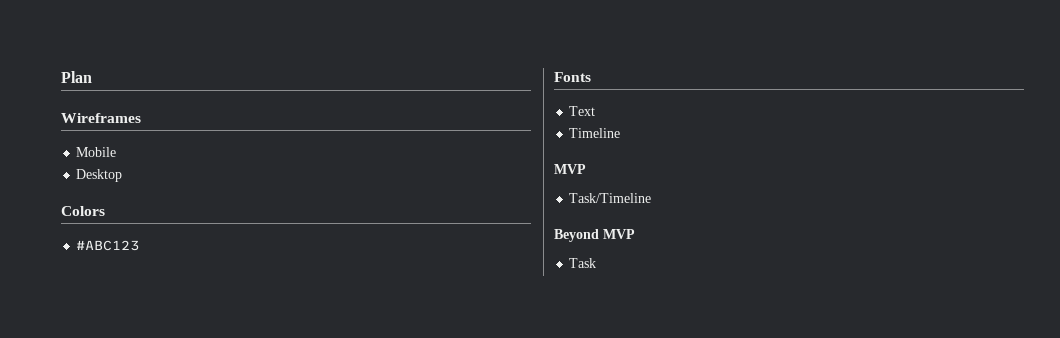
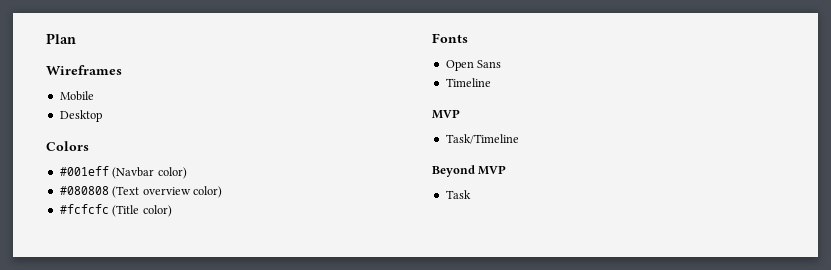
- #ABC123
+ #001eff (Navbar color)
+ #080808 (Text overview color)
+ #fcfcfc (Title color)
- Text
+ Open Sans

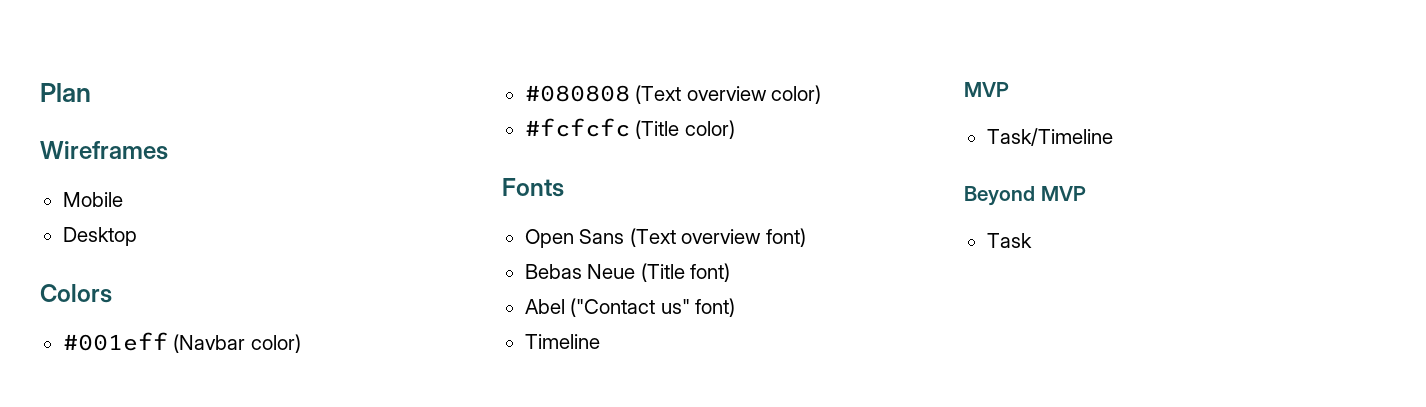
- Open Sans
+ Open Sans (Text overview font)
+ Bebas Neue (Title font)
+ Abel ("Contact us" font)

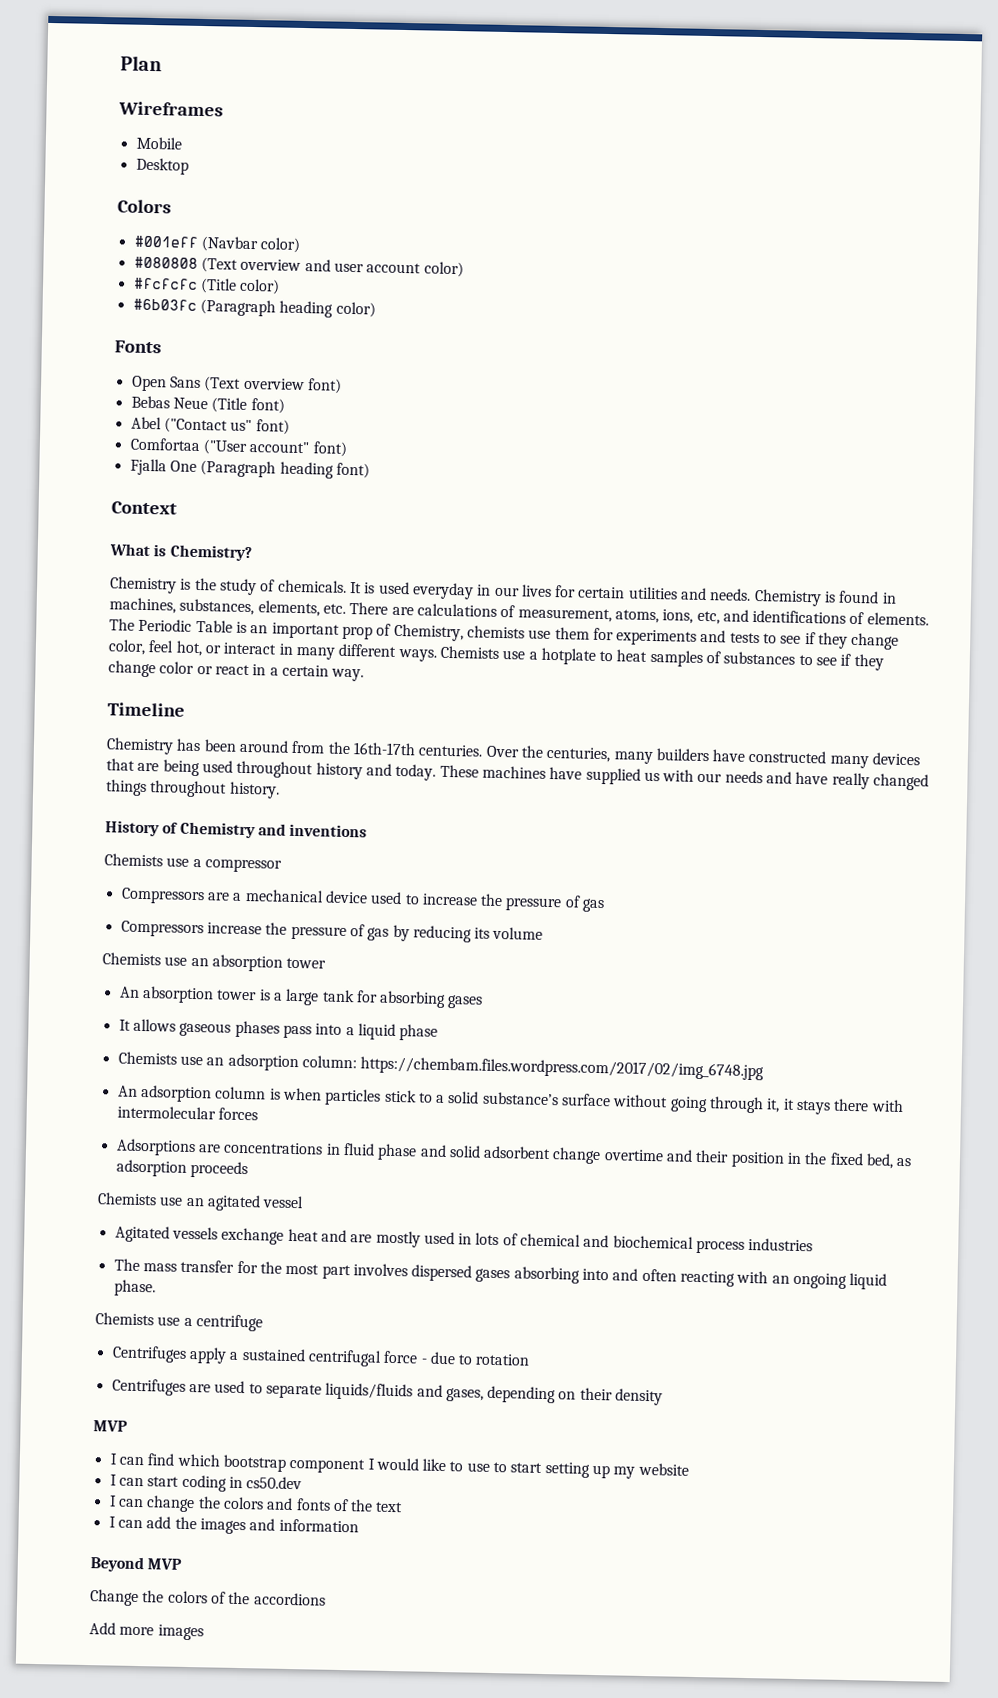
- #080808 (Text overview color)
+ #080808 (Text overview and user account color)
+ #6b03fc (Paragraph heading color)
+ Comfortaa ("User account" font)
+ Fjalla One (Paragraph heading font)
+ Context
+ What is Chemistry?
+ Chemistry is the study of chemicals. It is used everyday in our lives for certain utilities and needs. Chemistry is found in machines, substances, elements, etc. There are calculations of measurement, atoms, ions, etc, and identifications of elements. The Periodic Table is an important prop of Chemistry, chemists use them for experiments and tests to see if they change color, feel hot, or interact in many different ways. Chemists use a hotplate to heat samples of substances to see if they change color or react in a certain way.
  Timeline
+ Chemistry has been around from the 16th-17th centuries. Over the centuries, many builders have constructed many devices that are being used throughout history and today. These machines have supplied us with our needs and have really changed things throughout history.
+ History of Chemistry and inventions
+ Chemists use a compressor
+ Compressors are a mechanical device used to increase the pressure of gas
+ Compressors increase the pressure of gas by reducing its volume
+ Chemists use an absorption tower
+ An absorption tower is a large tank for absorbing gases
+ It allows gaseous phases pass into a liquid phase
+ Chemists use an adsorption column: https://chembam.files.wordpress.com/2017/02/img_6748.jpg
+ An adsorption column is when particles stick to a solid substance’s surface without going through it, it stays there with intermolecular forces
+ Adsorptions are concentrations in fluid phase and solid adsorbent change overtime and their position in the fixed bed, as adsorption proceeds
+ Chemists use an agitated vessel
+ Agitated vessels exchange heat and are mostly used in lots of chemical and biochemical process industries
+ The mass transfer for the most part involves dispersed gases absorbing into and often reacting with an ongoing liquid phase.
+ Chemists use a centrifuge
+ Centrifuges apply a sustained centrifugal force - due to rotation
+ Centrifuges are used to separate liquids/fluids and gases, depending on their density
  MVP
- Task/Timeline
+ I can find which bootstrap component I would like to use to start setting up my website
+ I can start coding in cs50.dev
+ I can change the colors and fonts of the text
+ I can add the images and information
  Beyond MVP
- Task
+ Change the colors of the accordions
+ Add more images

